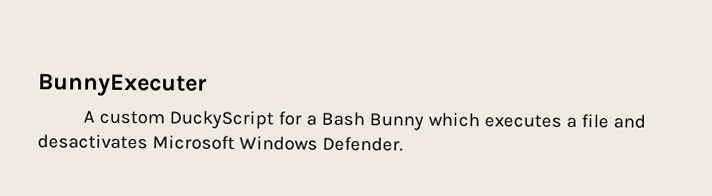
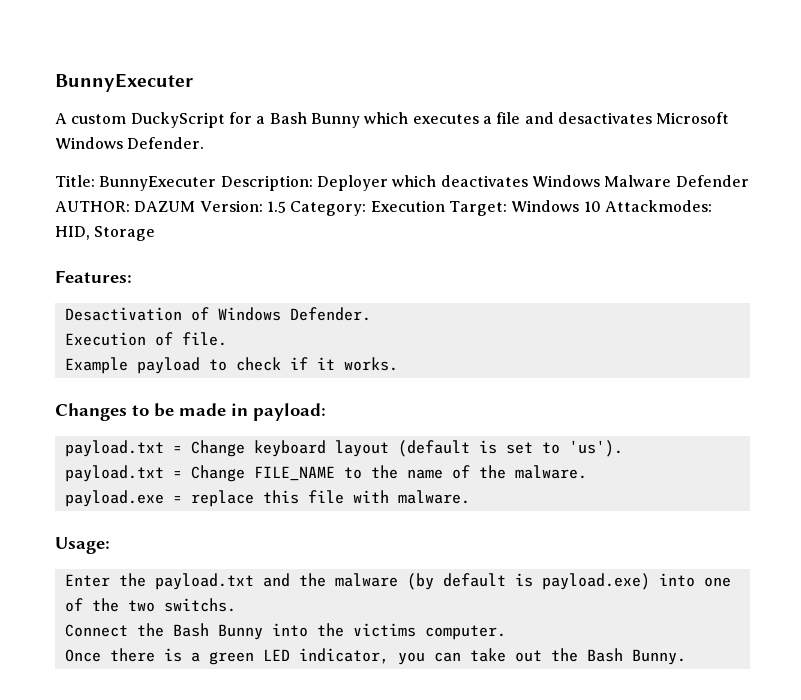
+ Title: BunnyExecuter Description: Deployer which deactivates Windows Malware Defender AUTHOR: DAZUM Version: 1.5 Category: Execution Target: Windows 10 Attackmodes: HID, Storage
+ Features:
+ Desactivation of Windows Defender.
+ Execution of file.
+ Example payload to check if it works.
+ Changes to be made in payload:
+ payload.txt = Change keyboard layout (default is set to 'us').
+ payload.txt = Change FILE_NAME to the name of the malware.
+ payload.exe = replace this file with malware.
+ Usage:
+ Enter the payload.txt and the malware (by default is payload.exe) into one of the two switchs.
+ Connect the Bash Bunny into the victims computer.
+ Once there is a green LED indicator, you can take out the Bash Bunny.

